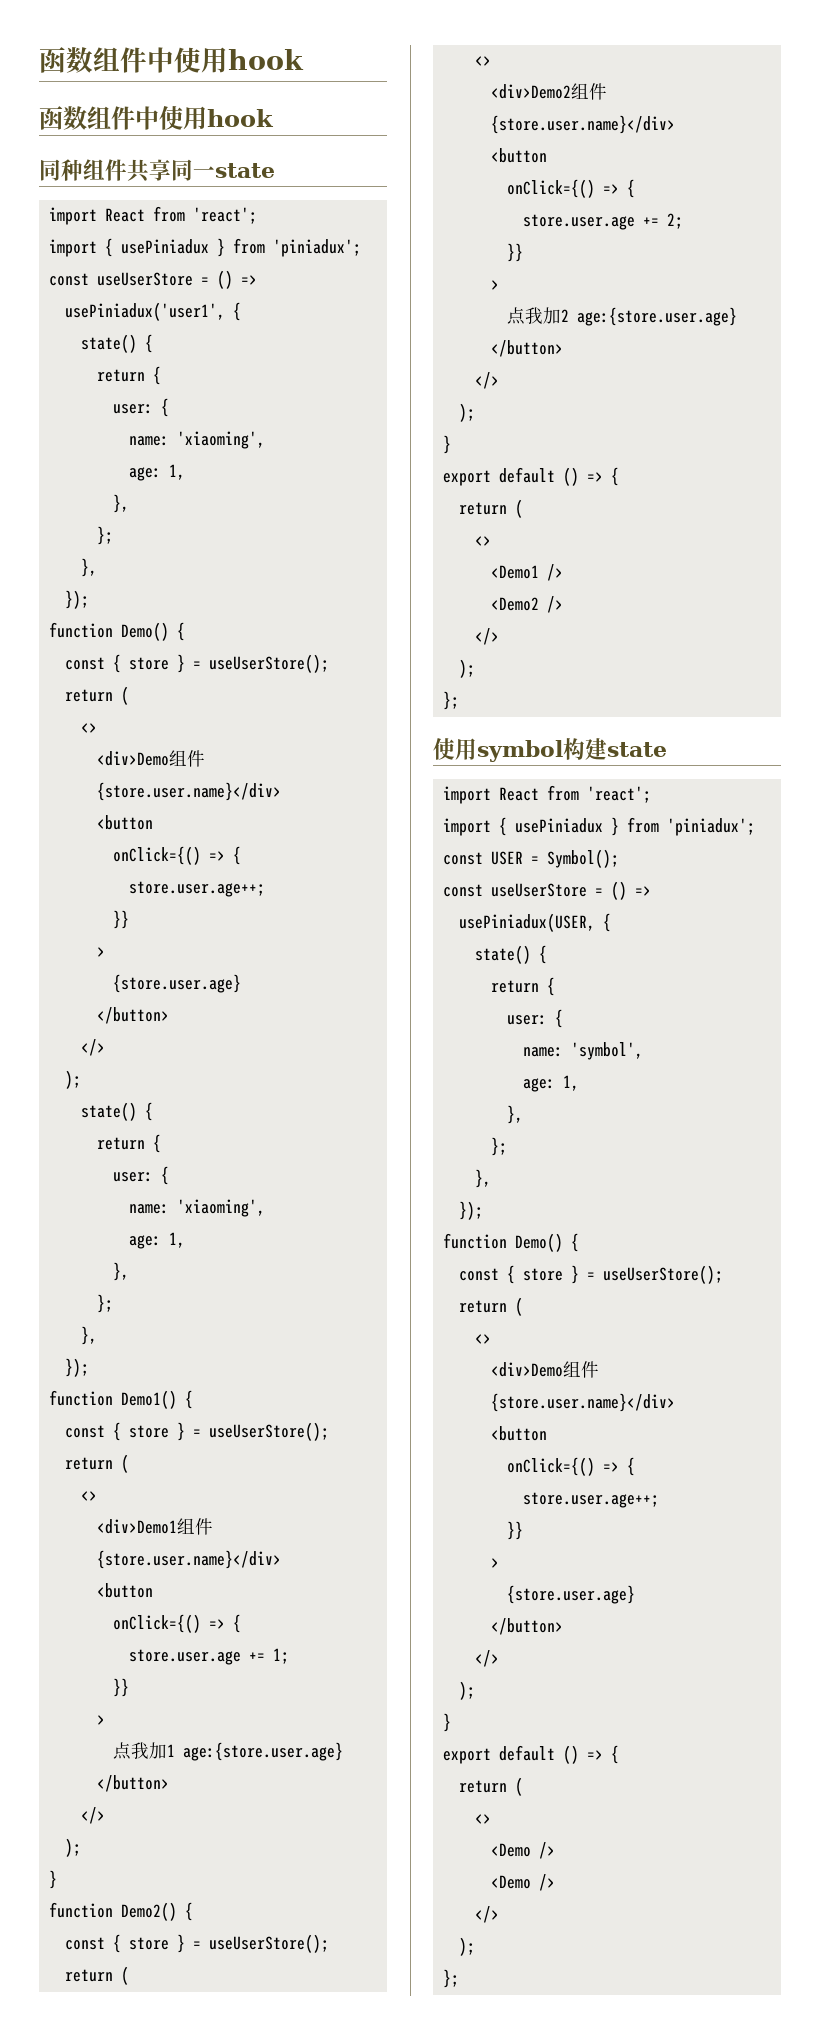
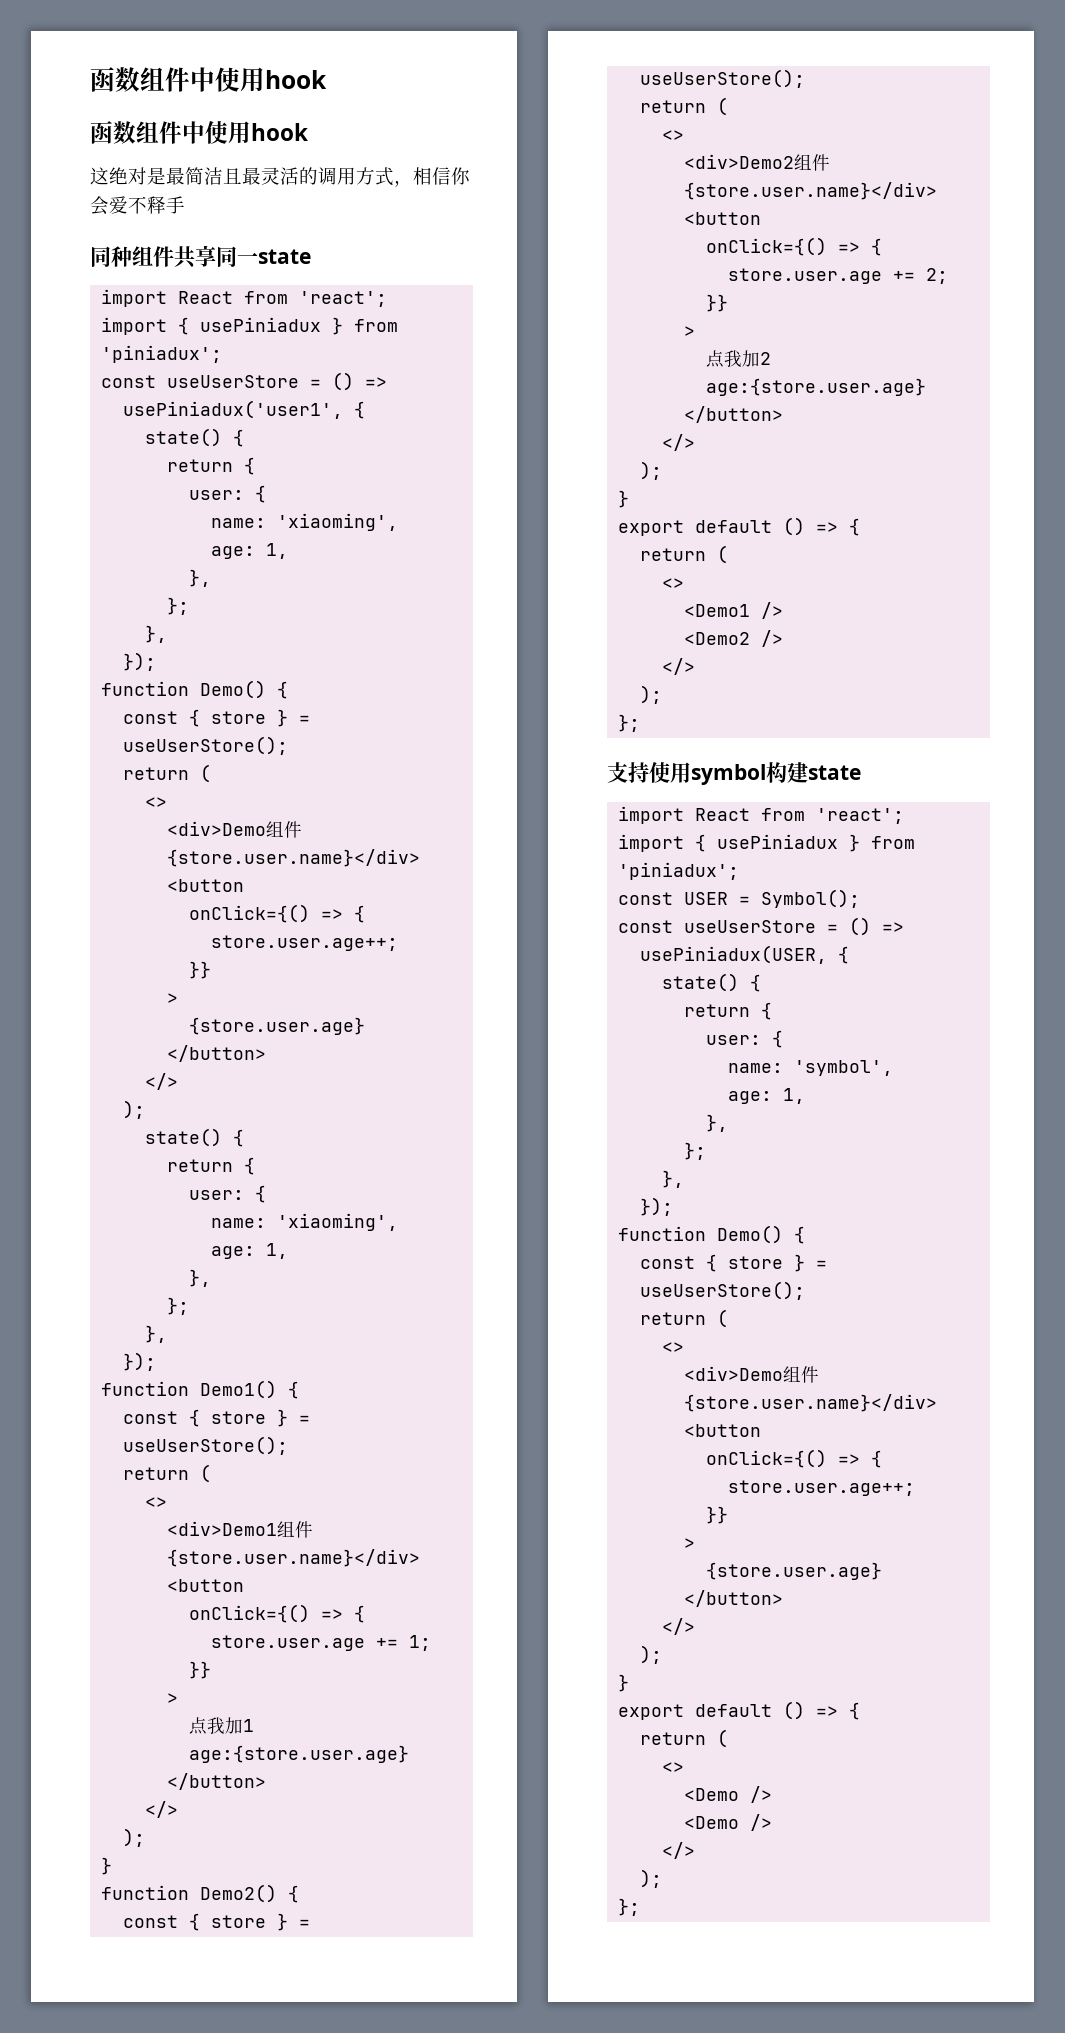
+ 这绝对是最简洁且最灵活的调用方式，相信你会爱不释手
- 使用symbol构建state
+ 支持使用symbol构建state

